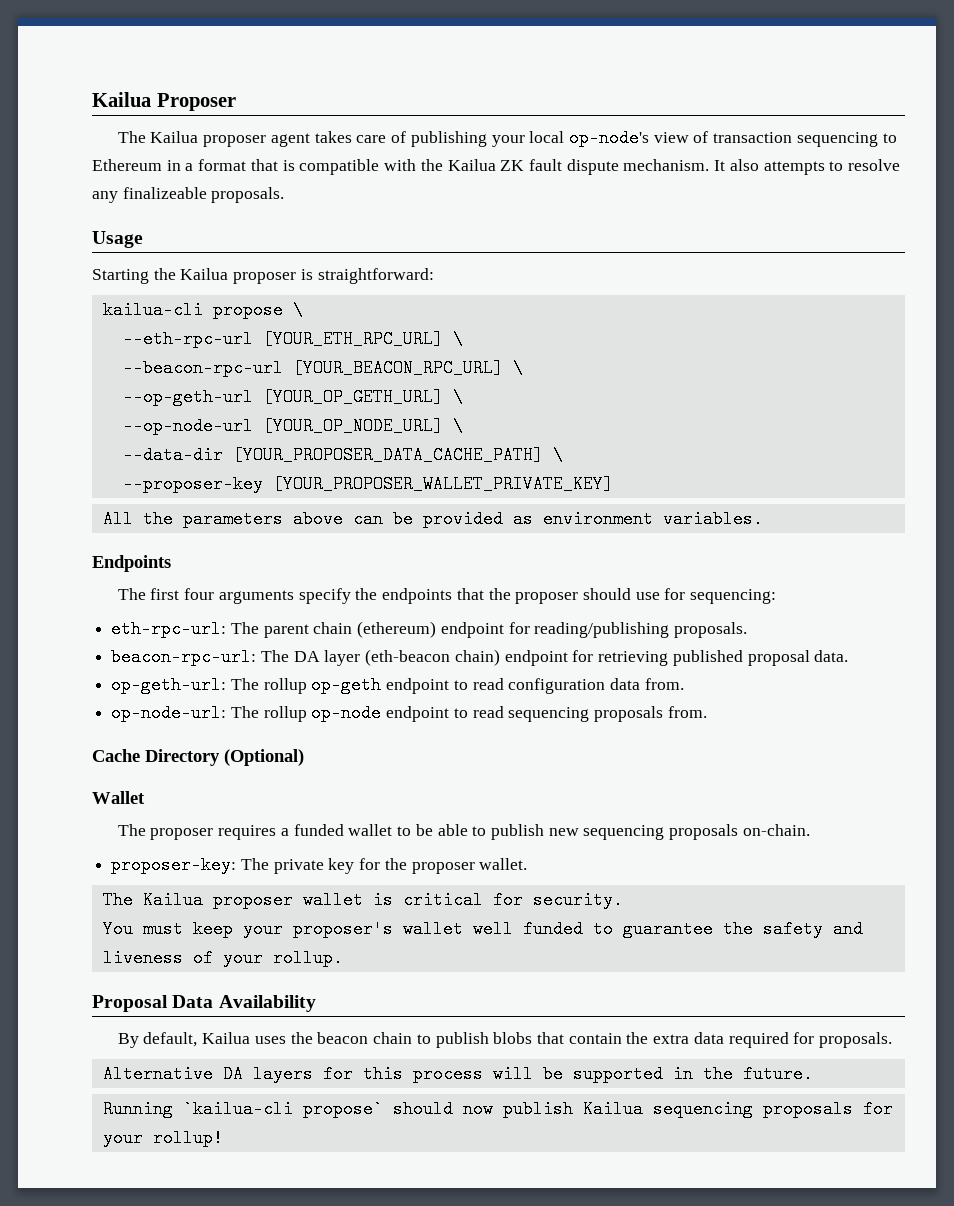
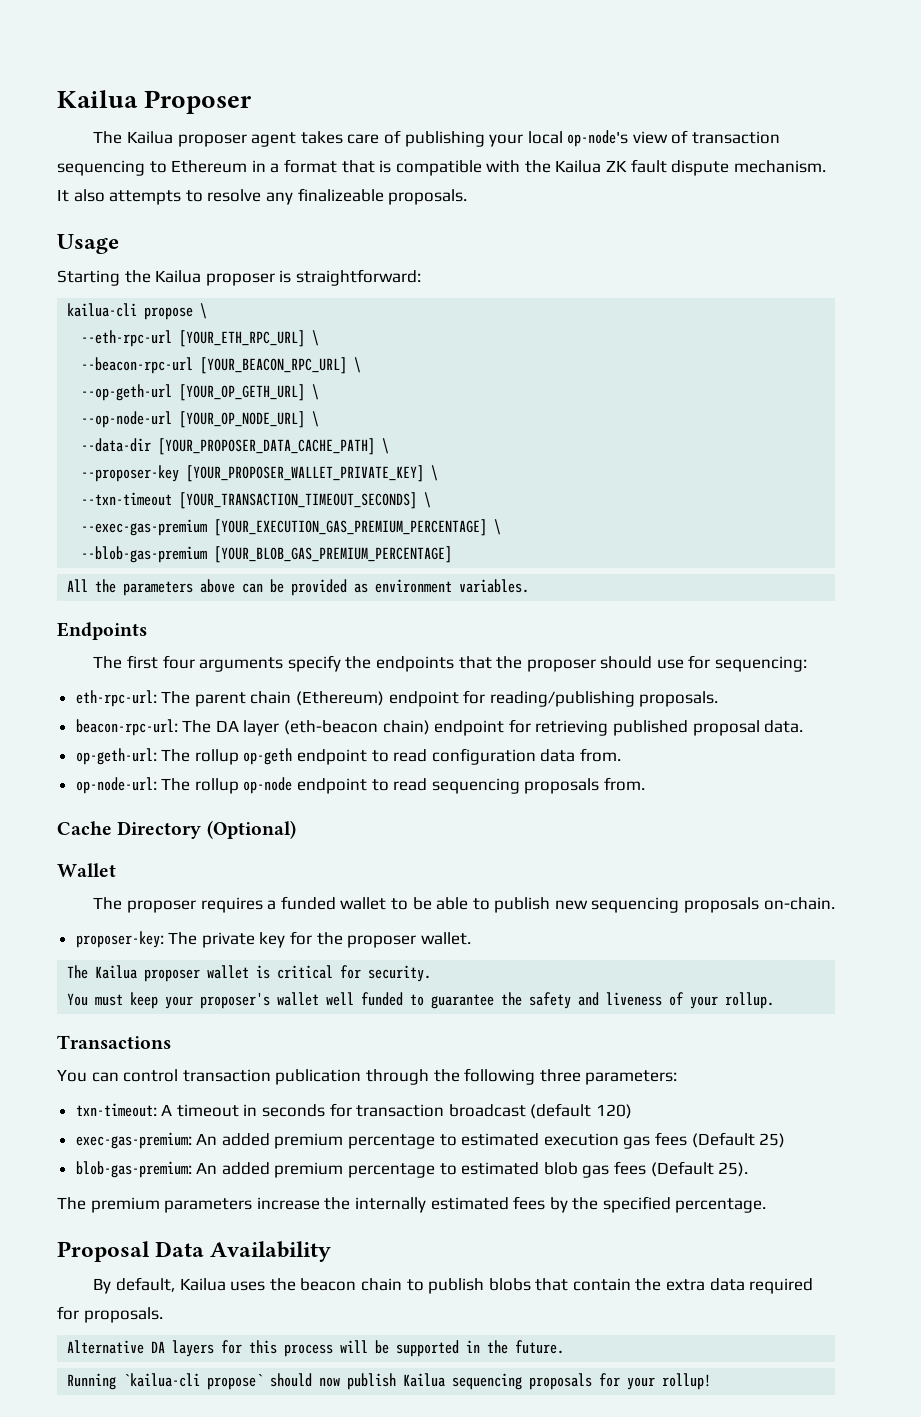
- --proposer-key [YOUR_PROPOSER_WALLET_PRIVATE_KEY]
+ --proposer-key [YOUR_PROPOSER_WALLET_PRIVATE_KEY] \
+ --txn-timeout [YOUR_TRANSACTION_TIMEOUT_SECONDS] \
+ --exec-gas-premium [YOUR_EXECUTION_GAS_PREMIUM_PERCENTAGE] \
+ --blob-gas-premium [YOUR_BLOB_GAS_PREMIUM_PERCENTAGE]
- eth-rpc-url: The parent chain (ethereum) endpoint for reading/publishing proposals.
+ eth-rpc-url: The parent chain (Ethereum) endpoint for reading/publishing proposals.
+ Transactions
+ You can control transaction publication through the following three parameters:
+ txn-timeout: A timeout in seconds for transaction broadcast (default 120)
+ exec-gas-premium: An added premium percentage to estimated execution gas fees (Default 25)
+ blob-gas-premium: An added premium percentage to estimated blob gas fees (Default 25).
+ The premium parameters increase the internally estimated fees by the specified percentage.

